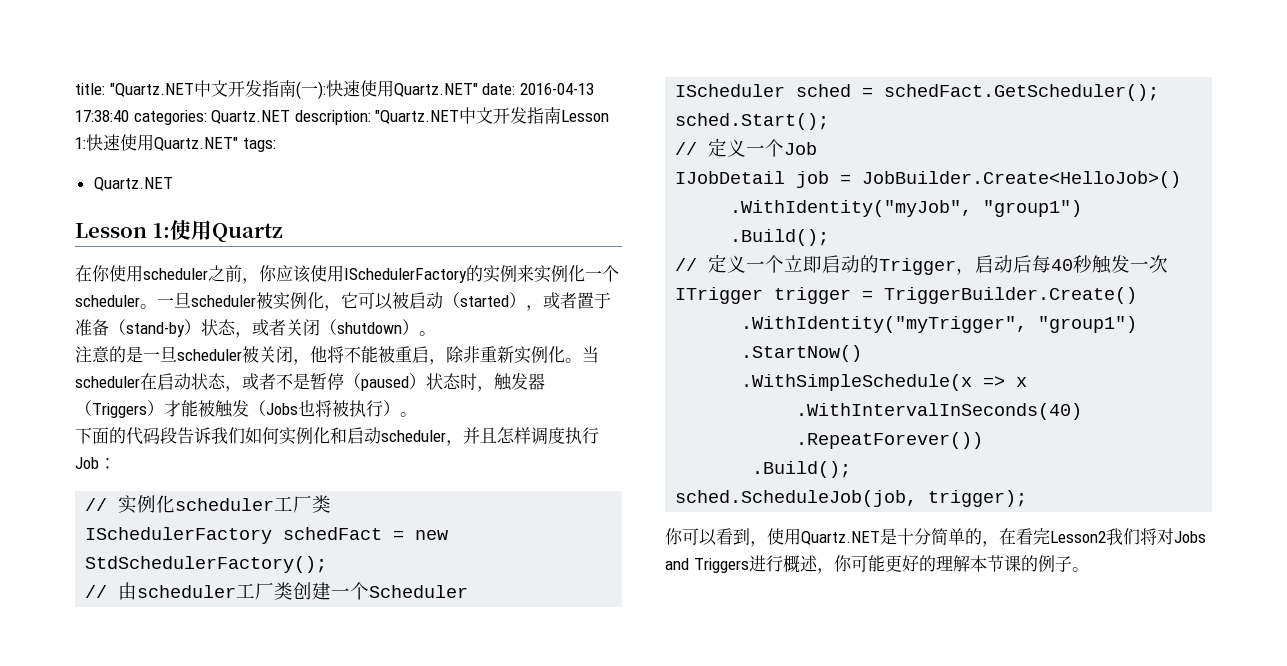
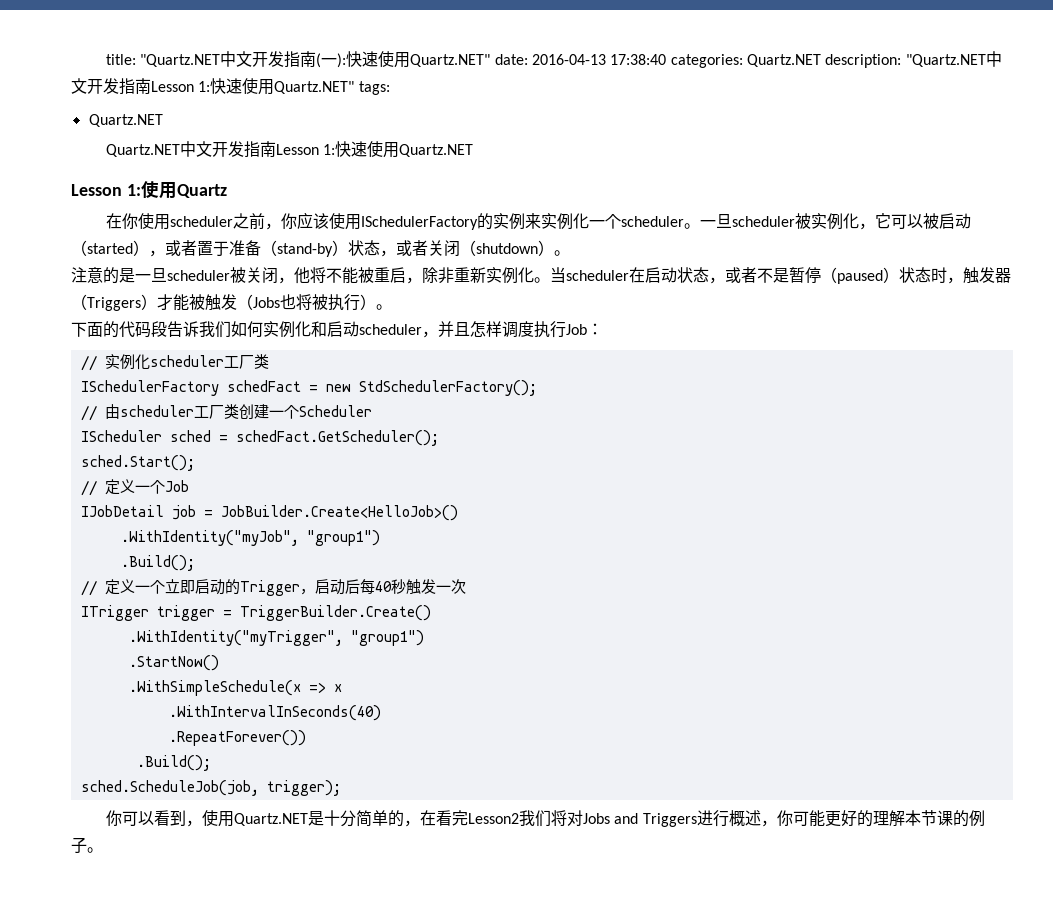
+ Quartz.NET中文开发指南Lesson 1:快速使用Quartz.NET

